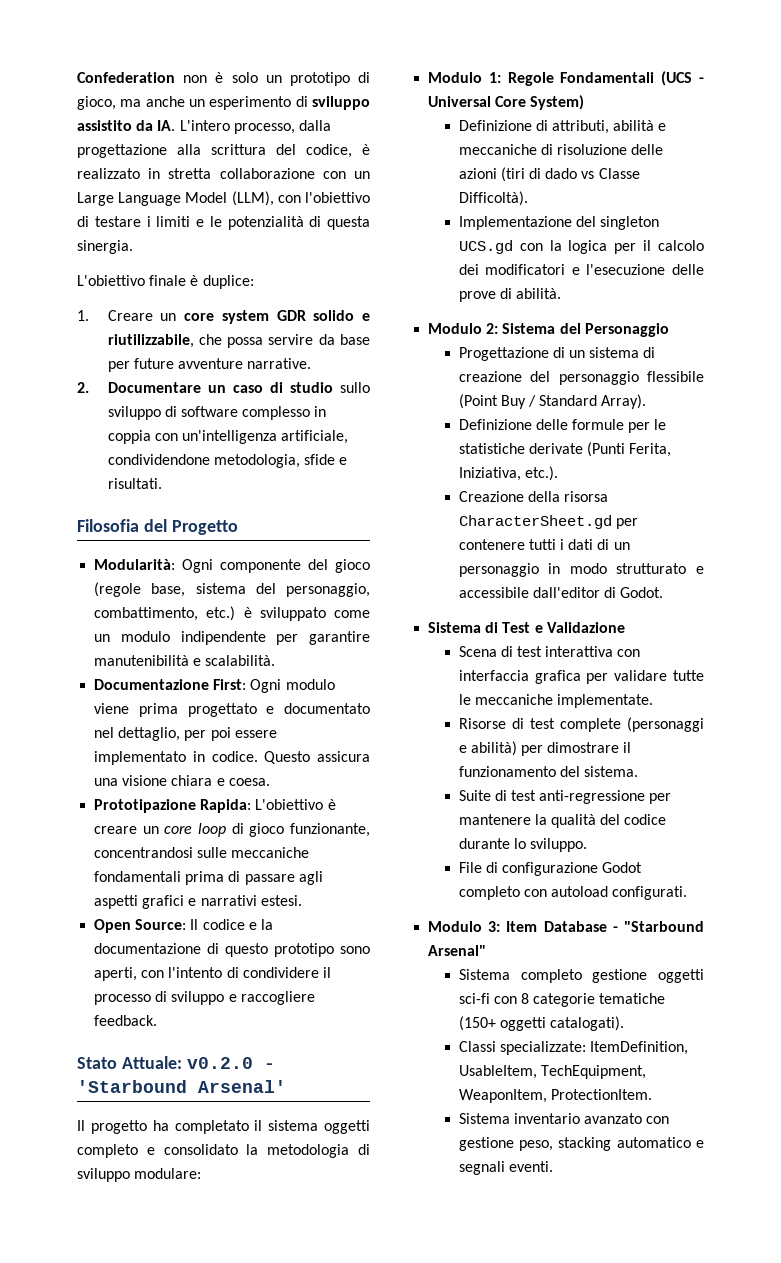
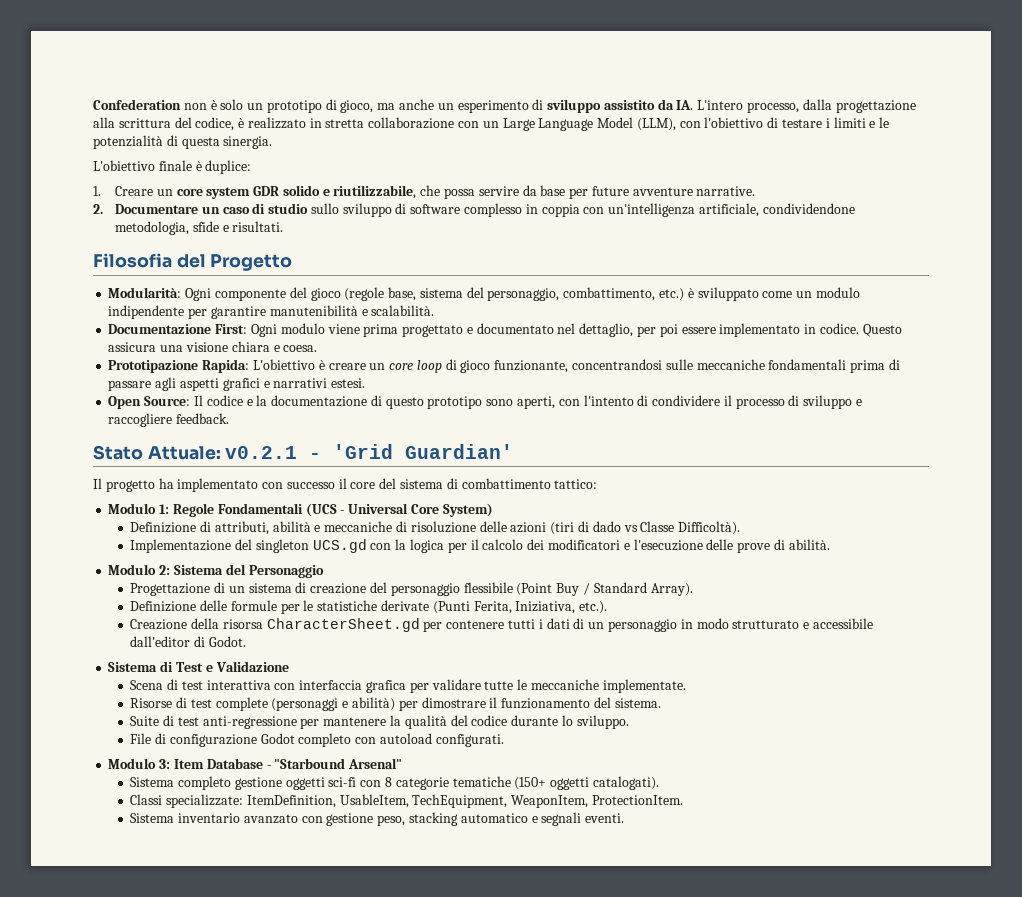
- Stato Attuale: v0.2.0 - 'Starbound Arsenal'
+ Stato Attuale: v0.2.1 - 'Grid Guardian'
- Il progetto ha completato il sistema oggetti completo e consolidato la metodologia di sviluppo modulare:
+ Il progetto ha implementato con successo il core del sistema di combattimento tattico:

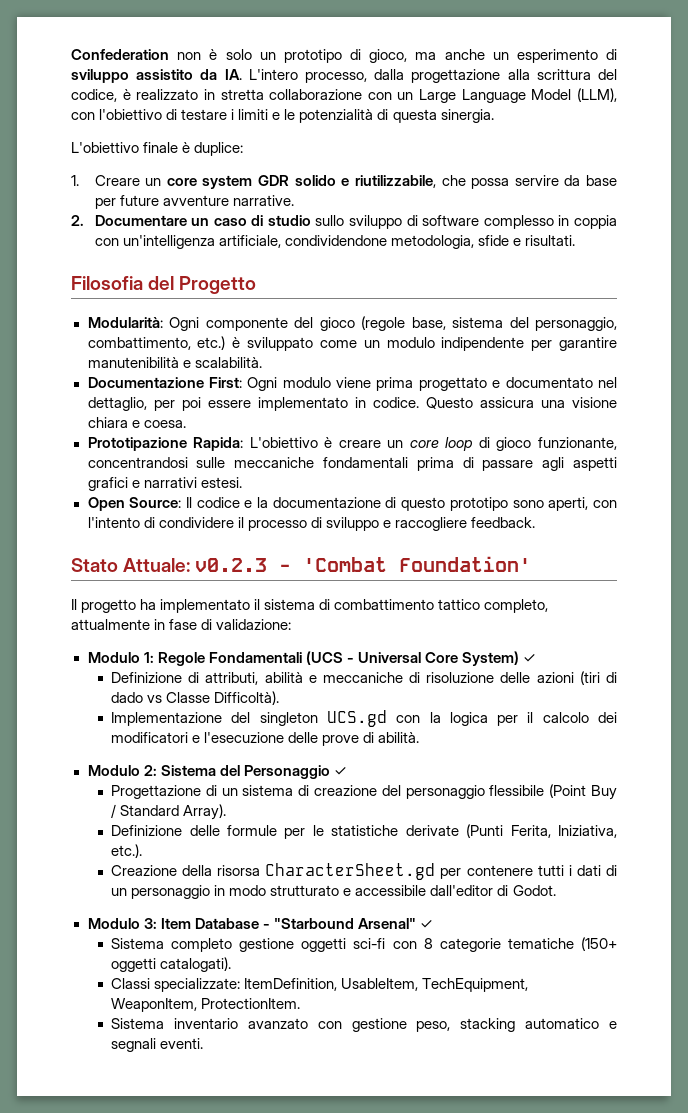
- Stato Attuale: v0.2.1 - 'Grid Guardian'
+ Stato Attuale: v0.2.3 - 'Combat Foundation'
- Il progetto ha implementato con successo il core del sistema di combattimento tattico:
+ Il progetto ha implementato il sistema di combattimento tattico completo, attualmente in fase di validazione:
- Modulo 1: Regole Fondamentali (UCS - Universal Core System)
+ Modulo 1: Regole Fondamentali (UCS - Universal Core System) ✓
- Modulo 2: Sistema del Personaggio
+ Modulo 2: Sistema del Personaggio ✓
- Sistema di Test e Validazione
- Scena di test interattiva con interfaccia grafica per validare tutte le meccaniche implementate.
- Risorse di test complete (personaggi e abilità) per dimostrare il funzionamento del sistema.
- Suite di test anti-regressione per mantenere la qualità del codice durante lo sviluppo.
- File di configurazione Godot completo con autoload configurati.
- Modulo 3: Item Database - "Starbound Arsenal"
+ Modulo 3: Item Database - "Starbound Arsenal" ✓

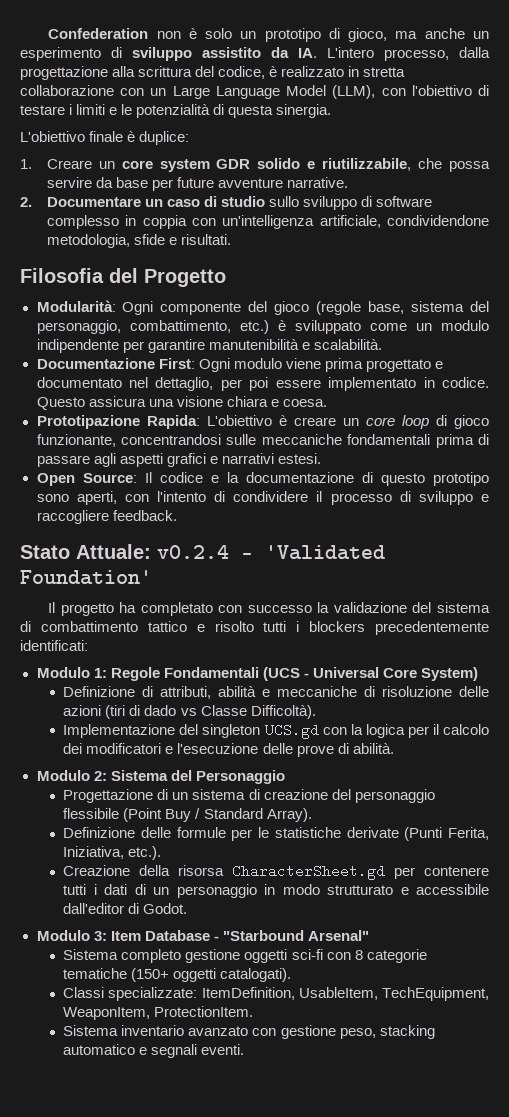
- Stato Attuale: v0.2.3 - 'Combat Foundation'
+ Stato Attuale: v0.2.4 - 'Validated Foundation'
- Il progetto ha implementato il sistema di combattimento tattico completo, attualmente in fase di validazione:
+ Il progetto ha completato con successo la validazione del sistema di combattimento tattico e risolto tutti i blockers precedentemente identificati:
- Modulo 1: Regole Fondamentali (UCS - Universal Core System) ✓
+ Modulo 1: Regole Fondamentali (UCS - Universal Core System)
- Modulo 2: Sistema del Personaggio ✓
+ Modulo 2: Sistema del Personaggio
- Modulo 3: Item Database - "Starbound Arsenal" ✓
+ Modulo 3: Item Database - "Starbound Arsenal"

